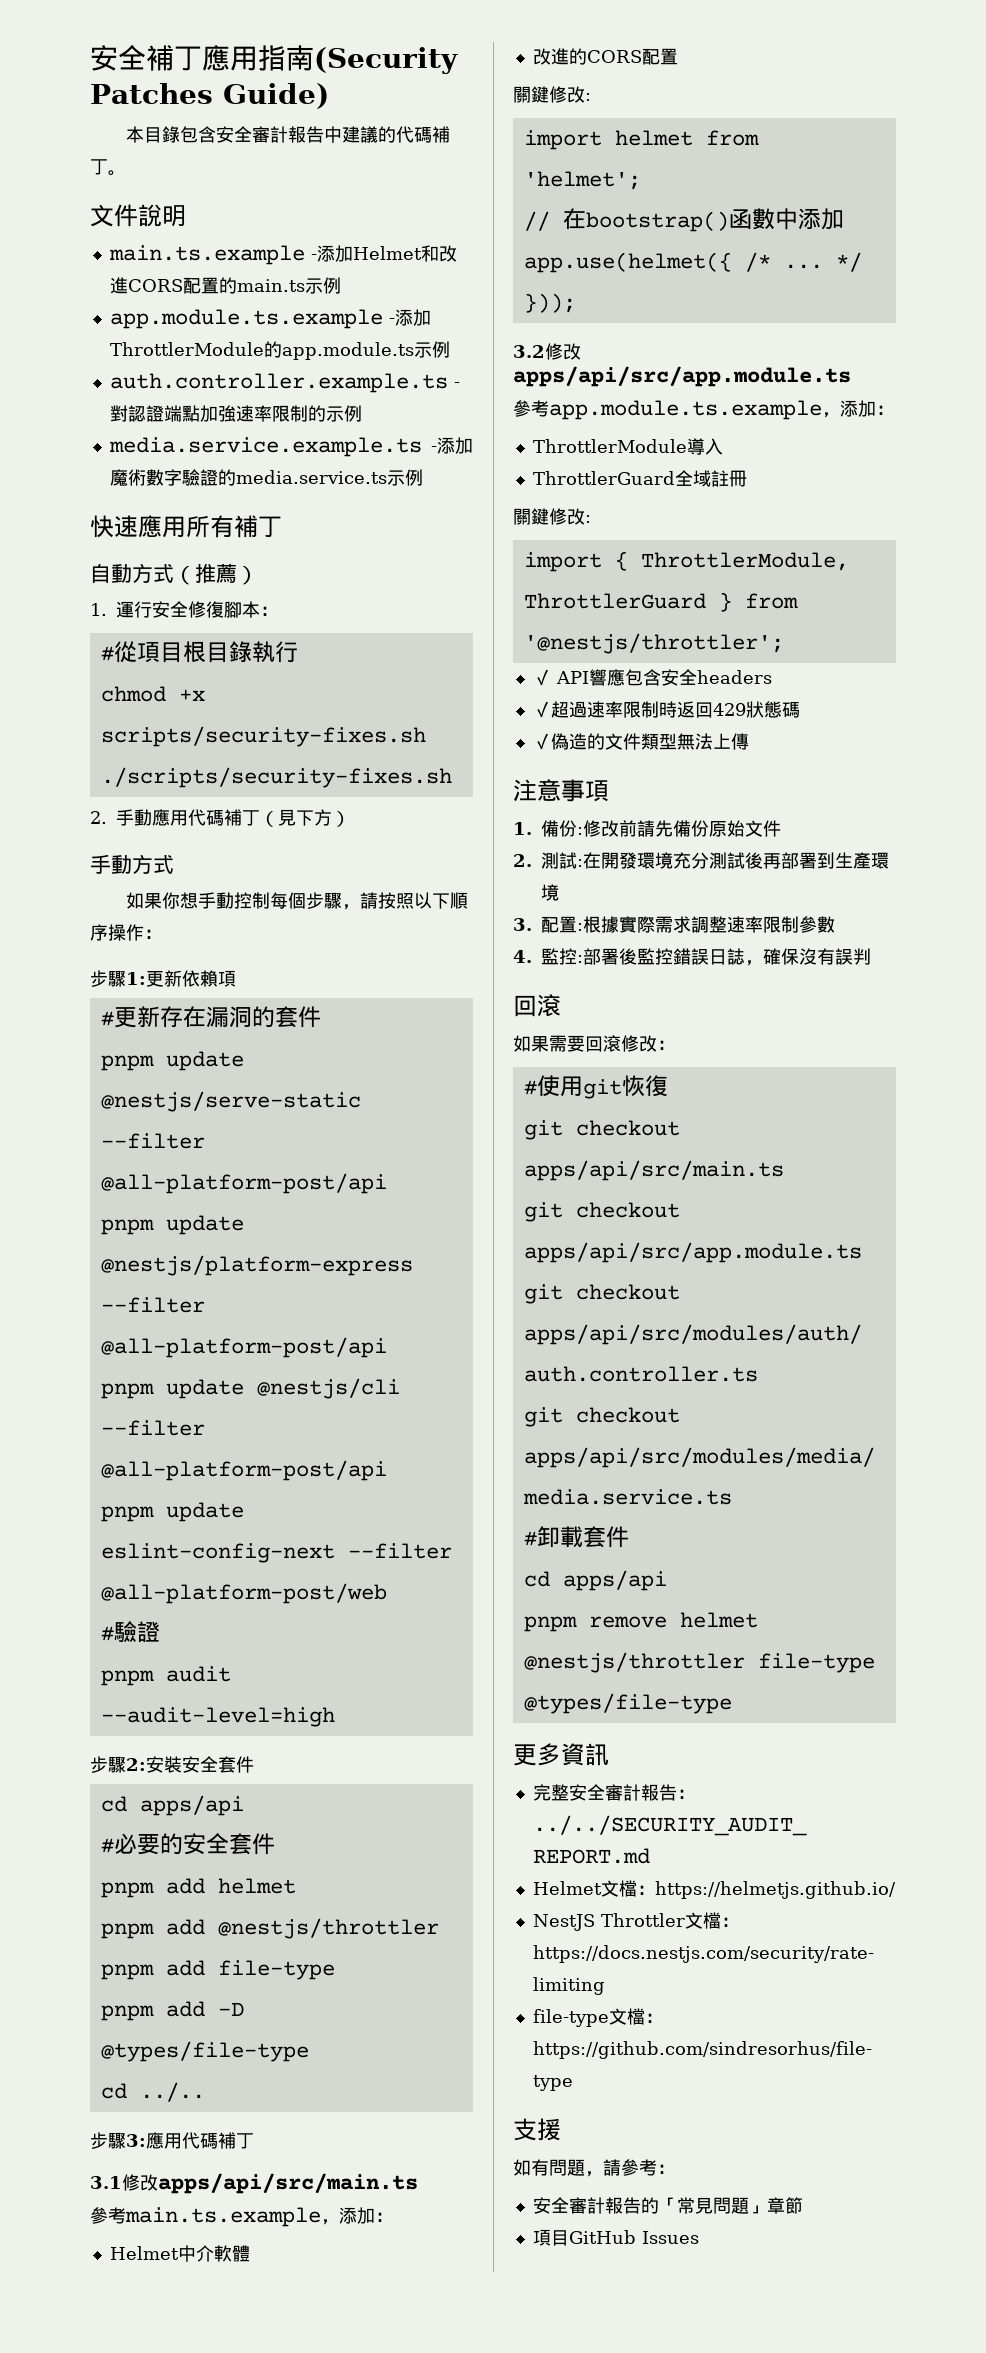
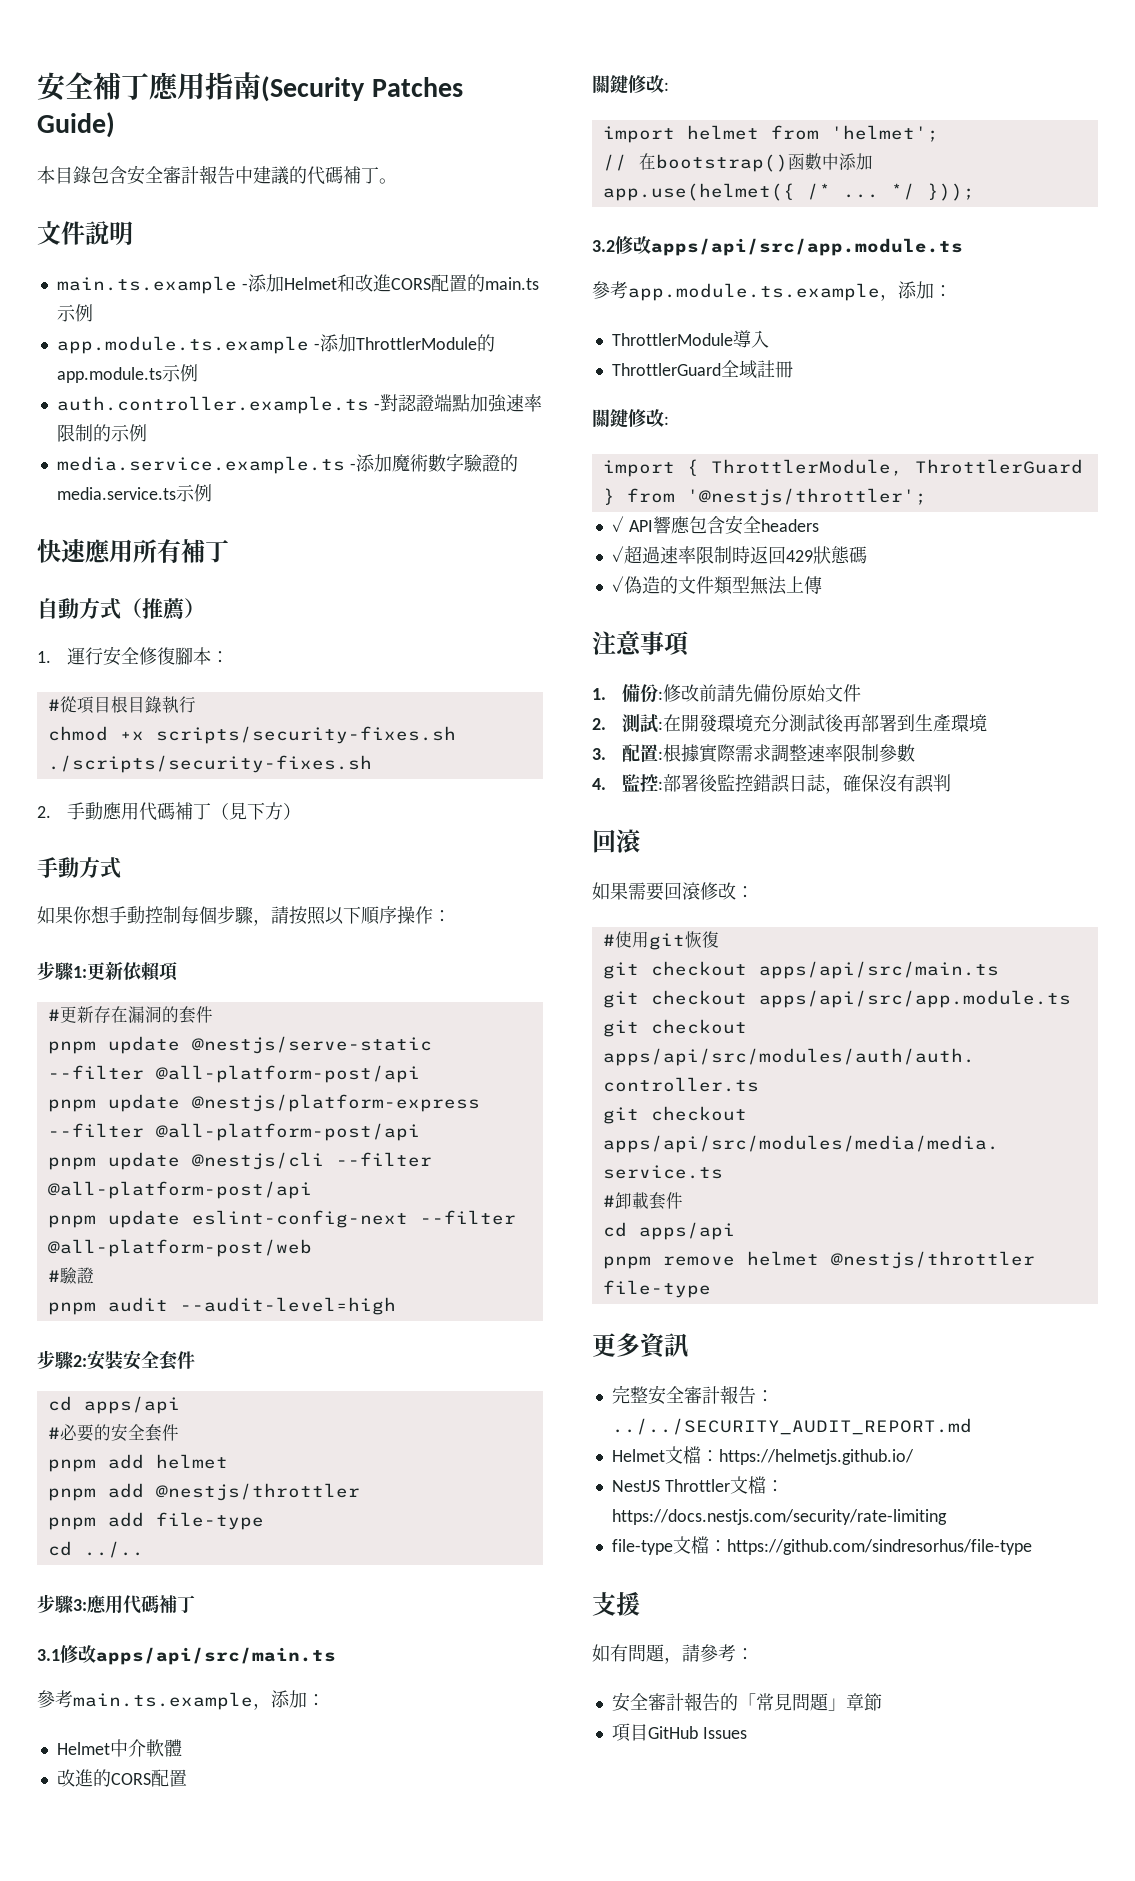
- pnpm add -D @types/file-type
- pnpm remove helmet @nestjs/throttler file-type @types/file-type
+ pnpm remove helmet @nestjs/throttler file-type

